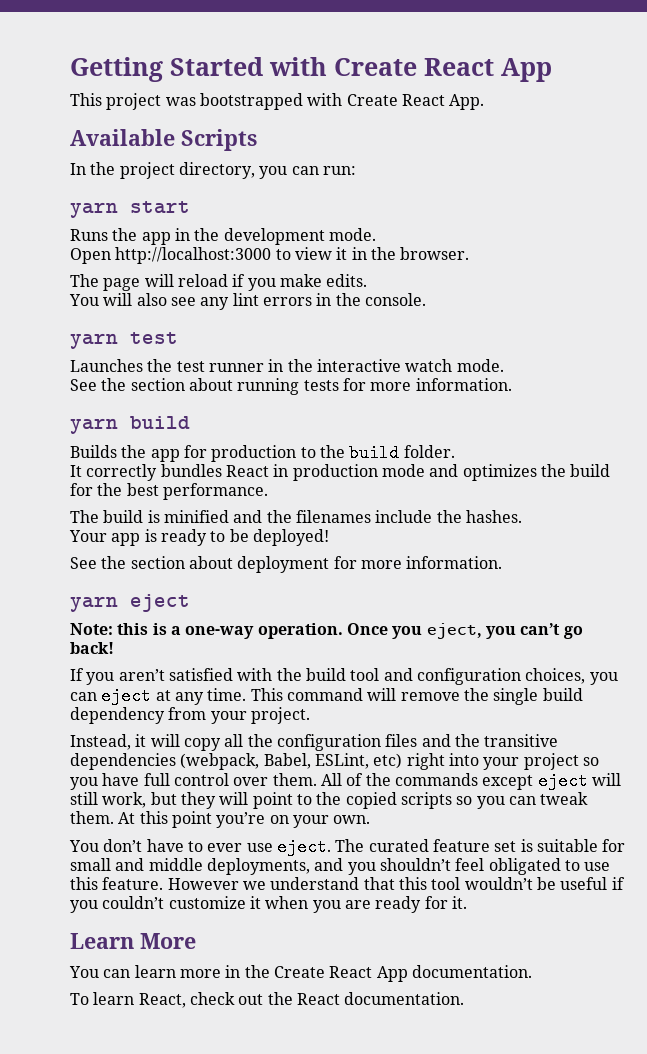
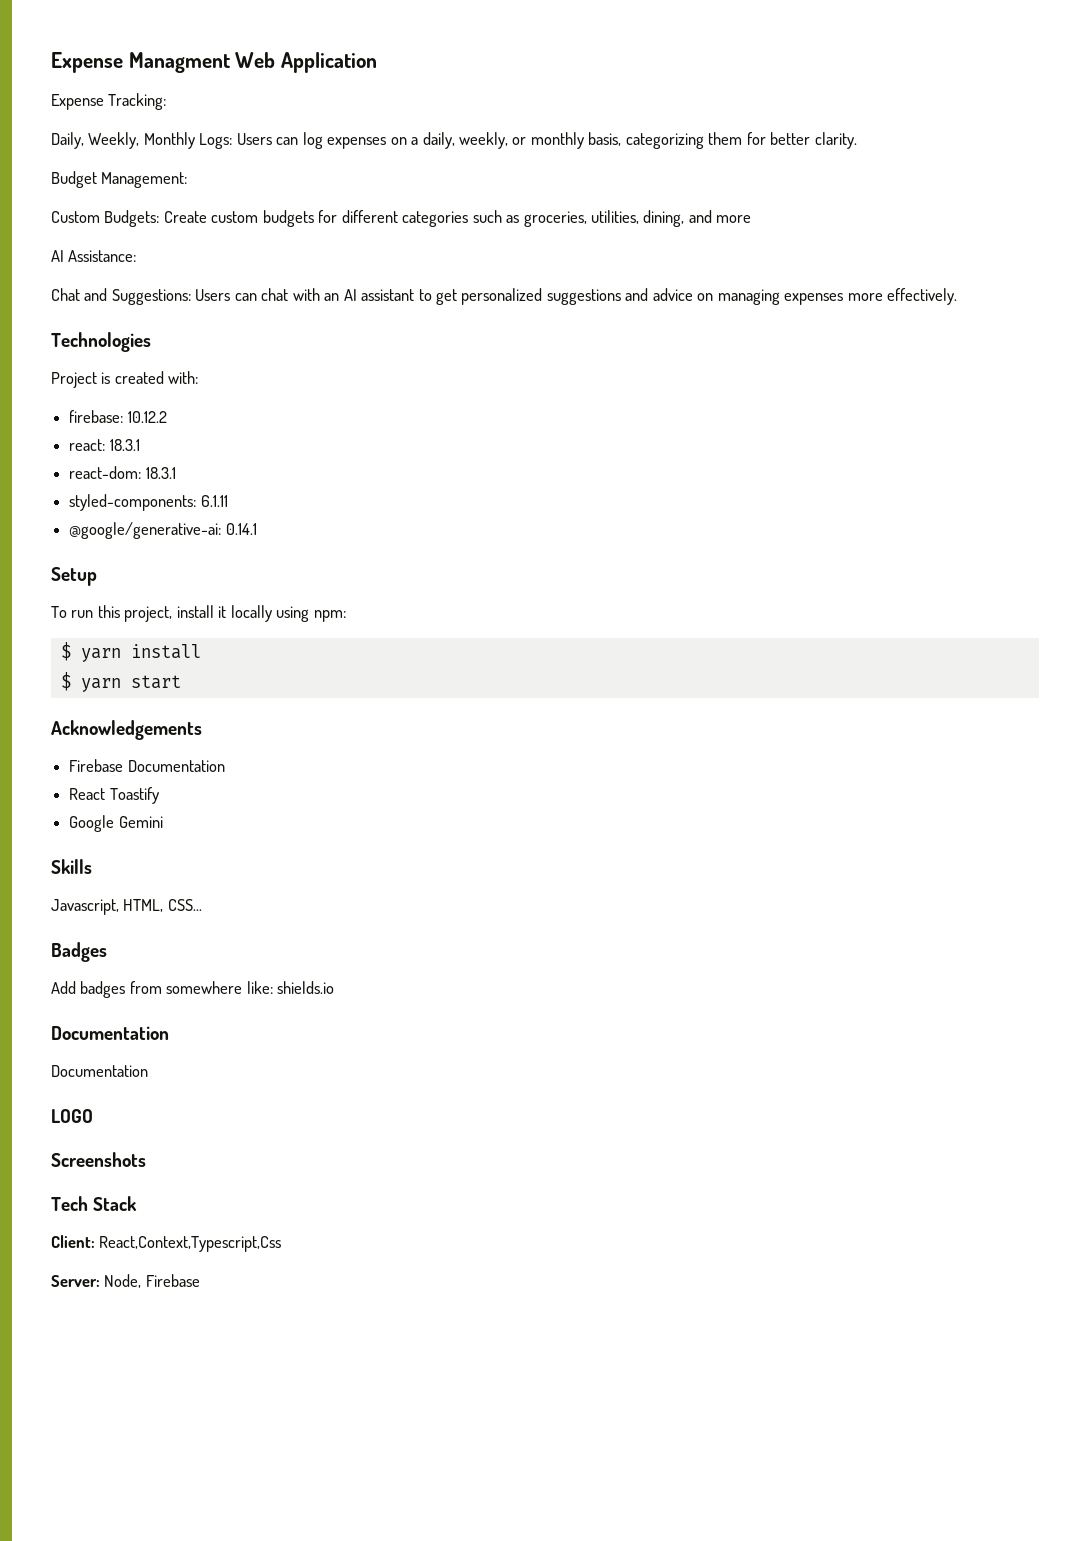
- Getting Started with Create React App
- This project was bootstrapped with Create React App.
- Available Scripts
- In the project directory, you can run:
- yarn start
- Runs the app in the development mode.
- Open http://localhost:3000 to view it in the browser.
- The page will reload if you make edits.
- You will also see any lint errors in the console.
- yarn test
- Launches the test runner in the interactive watch mode.
- See the section about running tests for more information.
- yarn build
- Builds the app for production to the build folder.
- It correctly bundles React in production mode and optimizes the build for the best performance.
- The build is minified and the filenames include the hashes.
- Your app is ready to be deployed!
- See the section about deployment for more information.
- yarn eject
- Note: this is a one-way operation. Once you eject, you can’t go back!
- If you aren’t satisfied with the build tool and configuration choices, you can eject at any time. This command will remove the single build dependency from your project.
- Instead, it will copy all the configuration files and the transitive dependencies (webpack, Babel, ESLint, etc) right into your project so you have full control over them. All of the commands except eject will still work, but they will point to the copied scripts so you can tweak them. At this point you’re on your own.
- You don’t have to ever use eject. The curated feature set is suitable for small and middle deployments, and you shouldn’t feel obligated to use this feature. However we understand that this tool wouldn’t be useful if you couldn’t customize it when you are ready for it.
- Learn More
- You can learn more in the Create React App documentation.
- To learn React, check out the React documentation.
+ Expense Managment Web Application
+ Expense Tracking:
+ Daily, Weekly, Monthly Logs: Users can log expenses on a daily, weekly, or monthly basis, categorizing them for better clarity.
+ Budget Management:
+ Custom Budgets: Create custom budgets for different categories such as groceries, utilities, dining, and more
+ AI Assistance:
+ Chat and Suggestions: Users can chat with an AI assistant to get personalized suggestions and advice on managing expenses more effectively.
+ Technologies
+ Project is created with:
+ firebase: 10.12.2
+ react: 18.3.1
+ react-dom: 18.3.1
+ styled-components: 6.1.11
+ @google/generative-ai: 0.14.1
+ Setup
+ To run this project, install it locally using npm:
+ $ yarn install
+ $ yarn start
+ Acknowledgements
+ Firebase Documentation
+ React Toastify
+ Google Gemini
+ Skills
+ Javascript, HTML, CSS...
+ Badges
+ Add badges from somewhere like: shields.io
+ Documentation
+ Documentation
+ LOGO
+ Screenshots
+ Tech Stack
+ Client: React,Context,Typescript,Css
+ Server: Node, Firebase

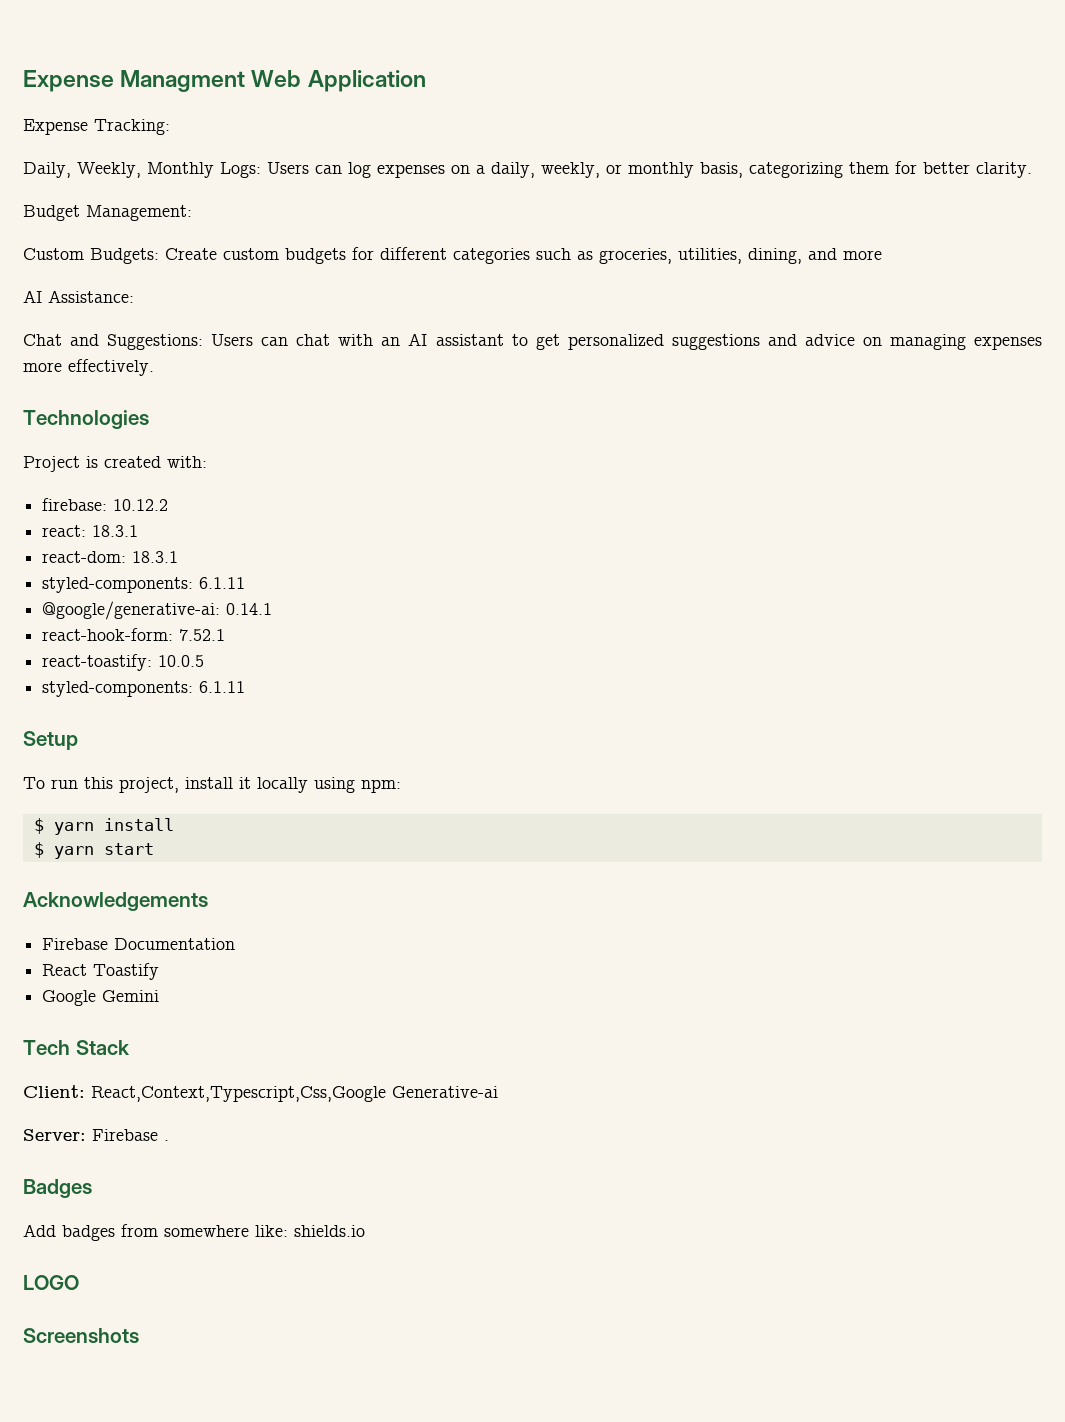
+ react-hook-form: 7.52.1
+ react-toastify: 10.0.5
+ styled-components: 6.1.11
- Skills
- Javascript, HTML, CSS...
+ Tech Stack
+ Client: React,Context,Typescript,Css,Google Generative-ai
+ Server: Firebase .
  Add badges from somewhere like: shields.io
- Documentation
- Documentation
- Tech Stack
- Client: React,Context,Typescript,Css
- Server: Node, Firebase

